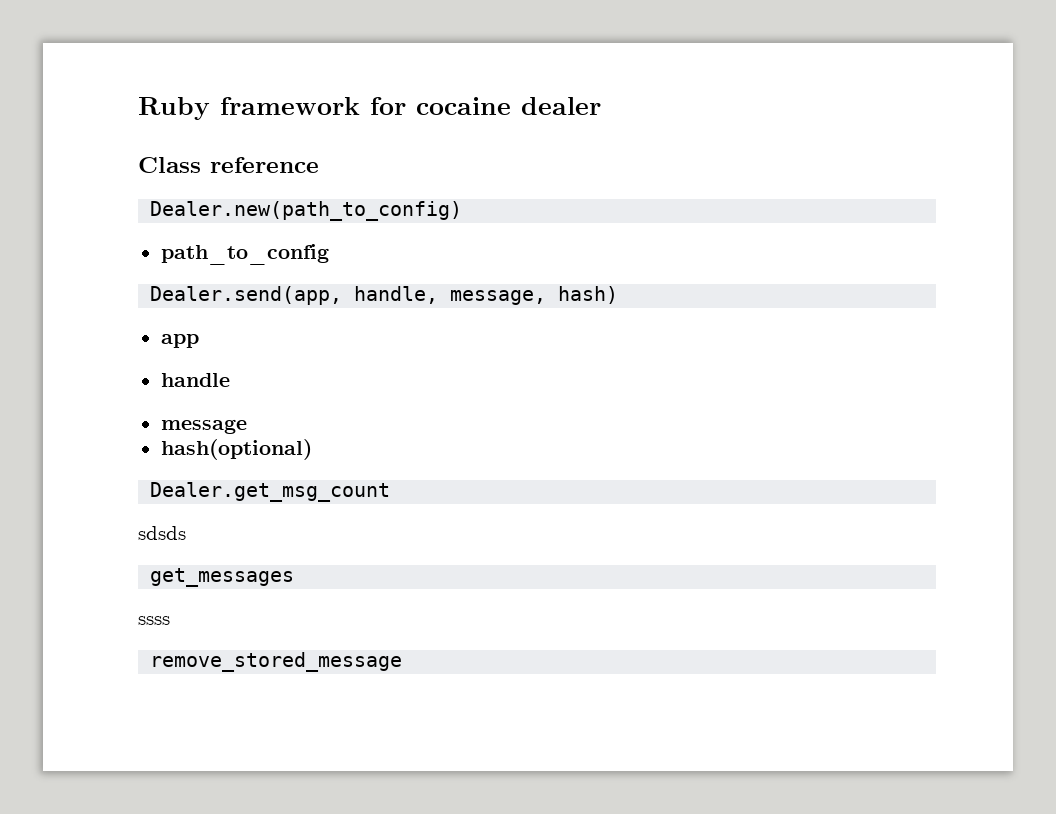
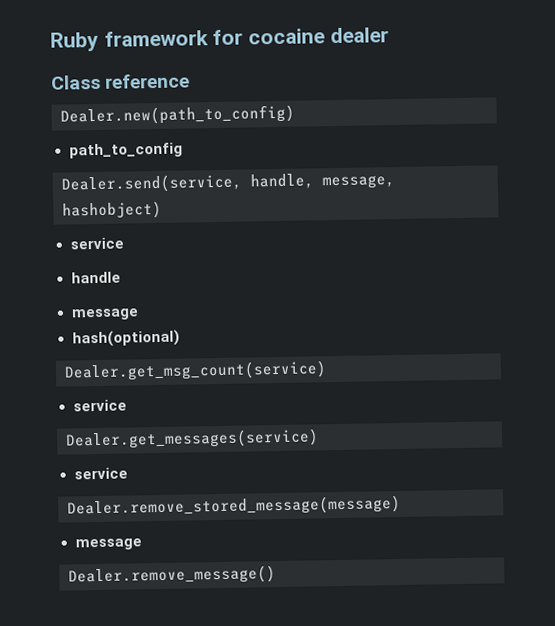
- Dealer.send(app, handle, message, hash)
- app
+ Dealer.send(service, handle, message, hashobject)
+ service
- Dealer.get_msg_count
- sdsds
- get_messages
- ssss
- remove_stored_message
+ Dealer.get_msg_count(service)
+ service
+ Dealer.get_messages(service)
+ service
+ Dealer.remove_stored_message(message)
+ message
+ Dealer.remove_message()

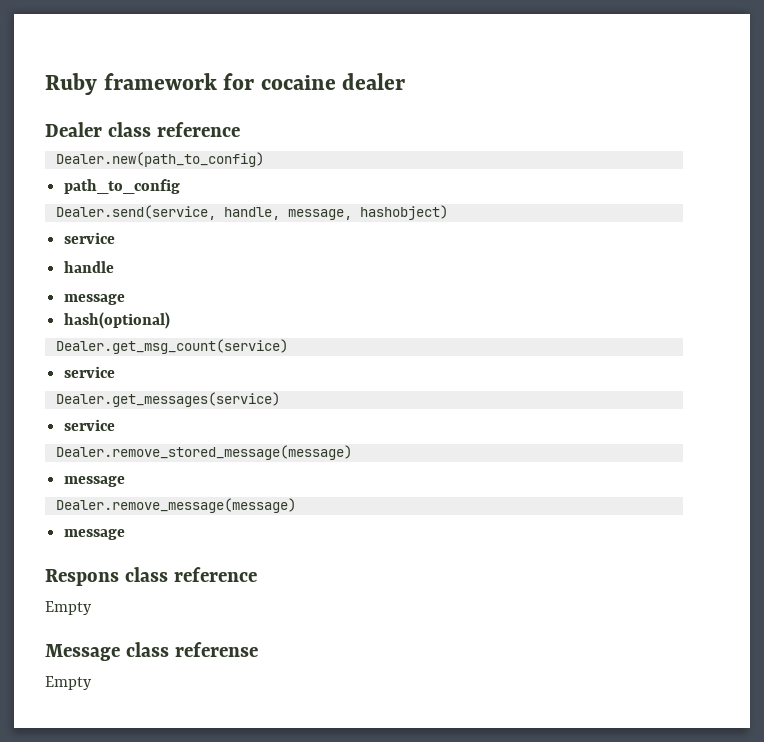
- Class reference
+ Dealer class reference
- Dealer.remove_message()
+ Dealer.remove_message(message)
+ message
+ Respons class reference
+ Empty
+ Message class referense
+ Empty

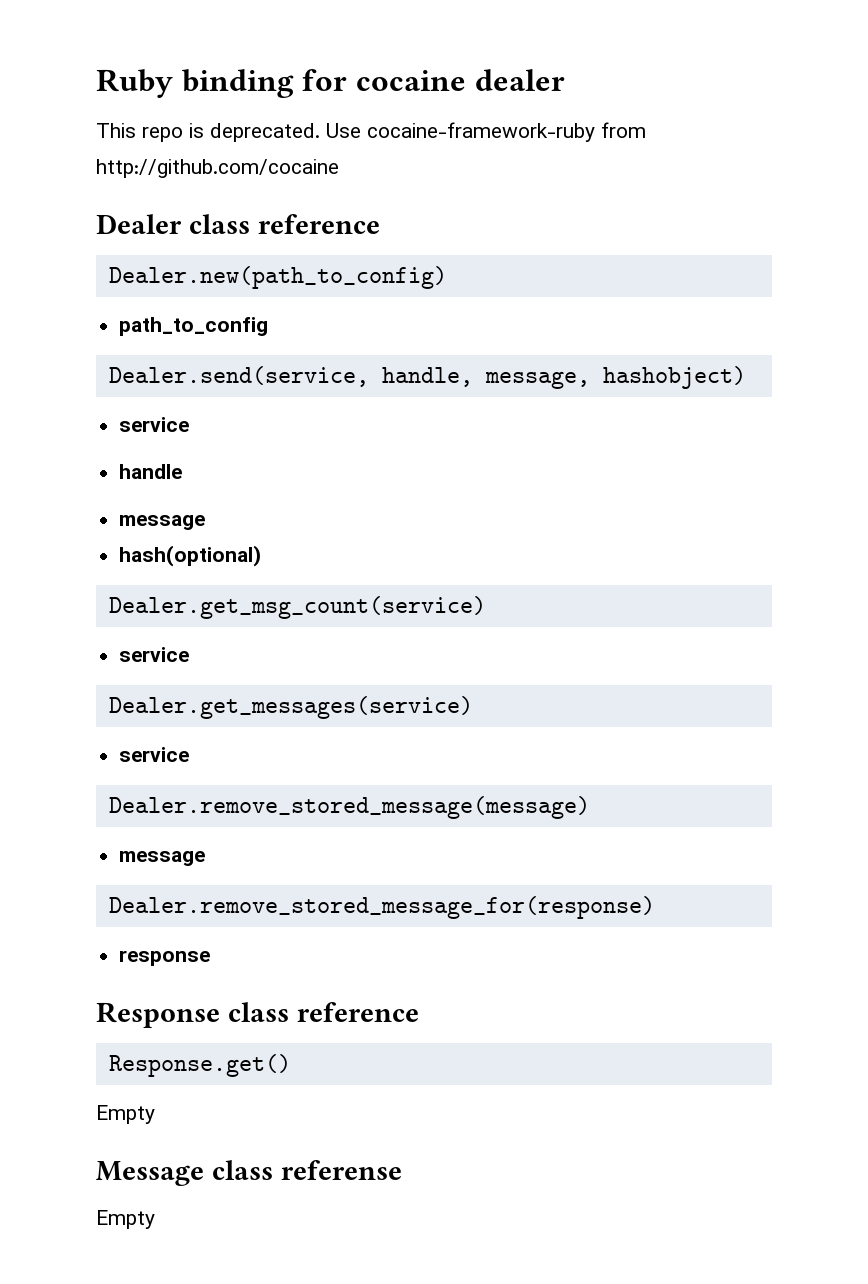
- Ruby framework for cocaine dealer
+ Ruby binding for cocaine dealer
+ This repo is deprecated. Use cocaine-framework-ruby from http://github.com/cocaine
- Dealer.remove_message(message)
- message
- Respons class reference
+ Dealer.remove_stored_message_for(response)
+ response
+ Response class reference
+ Response.get()

